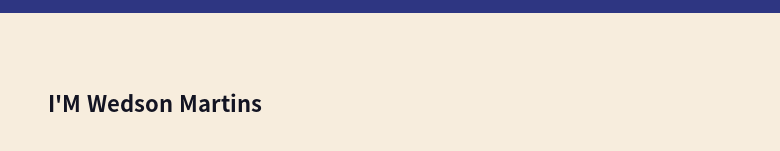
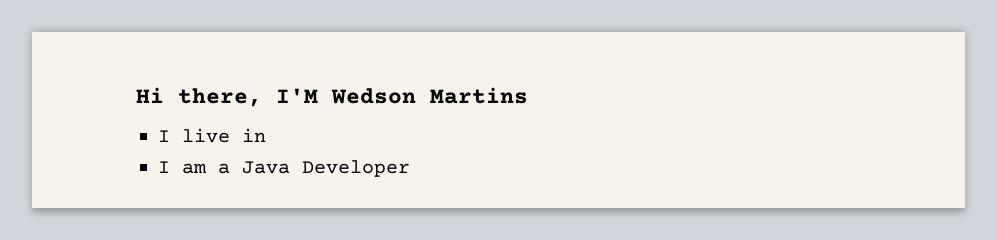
- I'M Wedson Martins
+ Hi there, I'M Wedson Martins
+ I live in
+ I am a Java Developer

